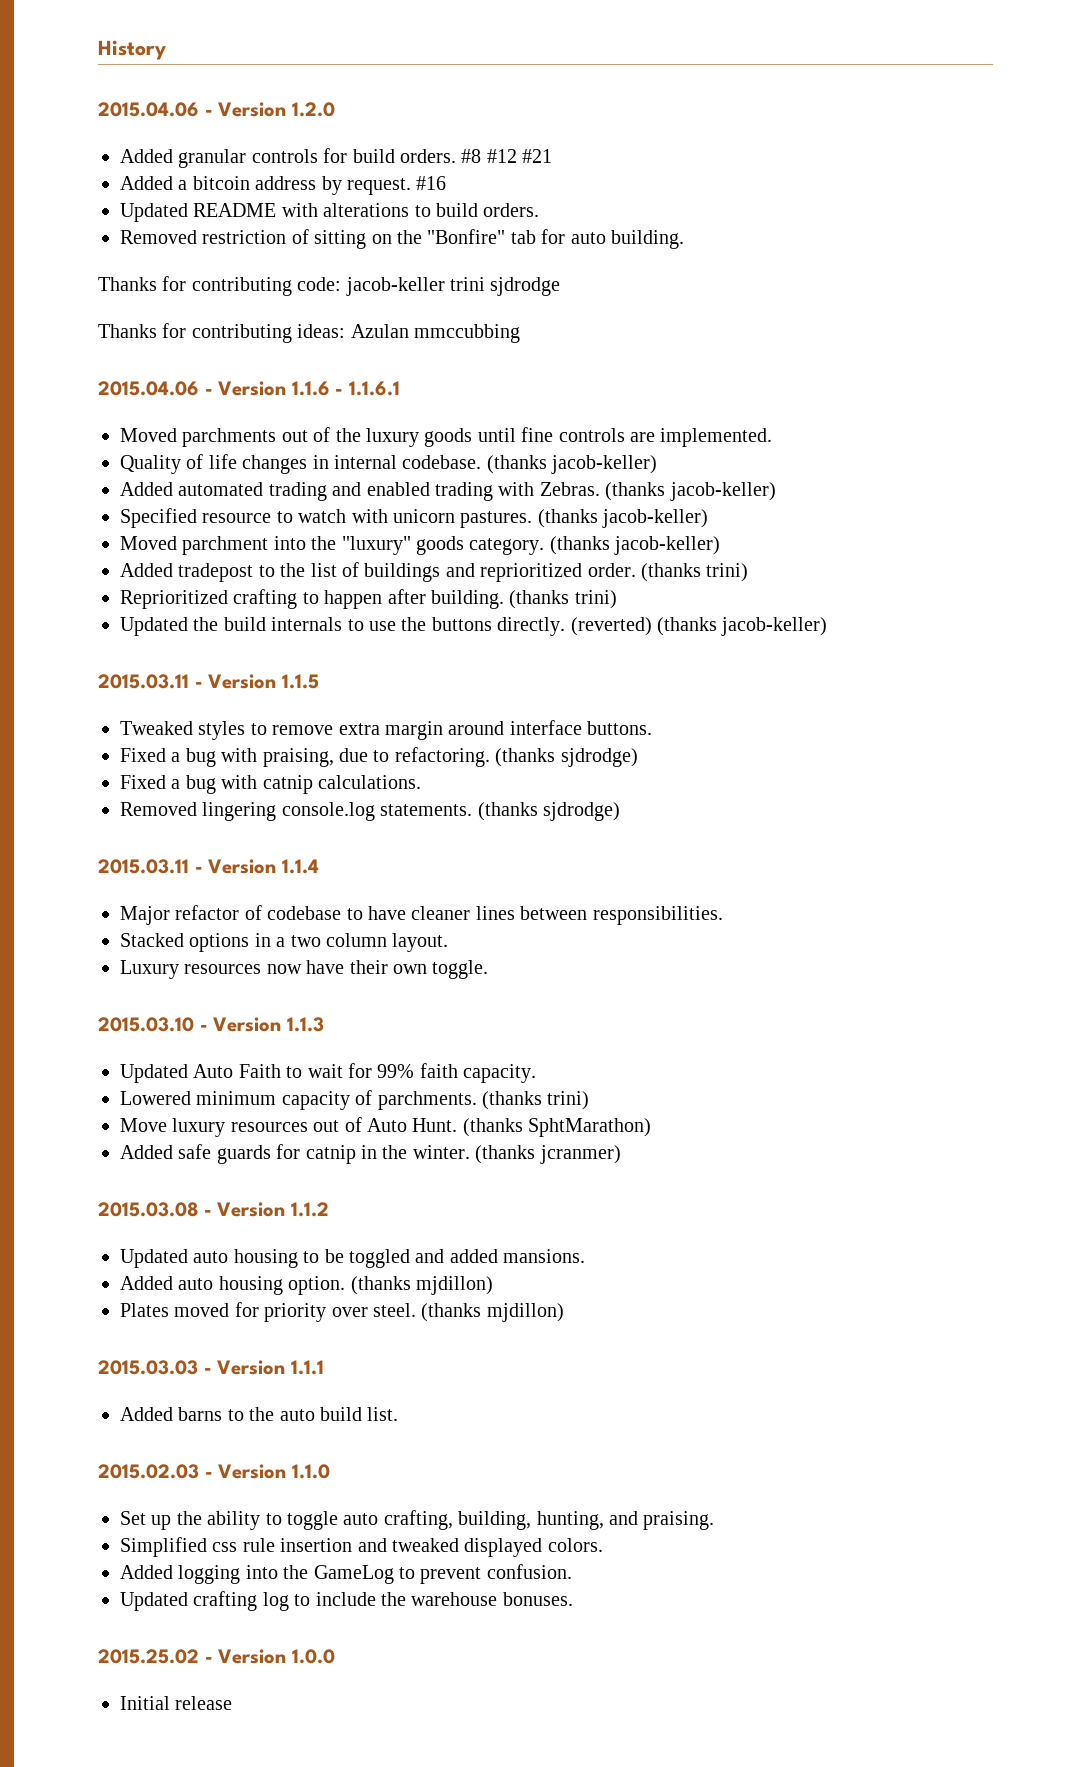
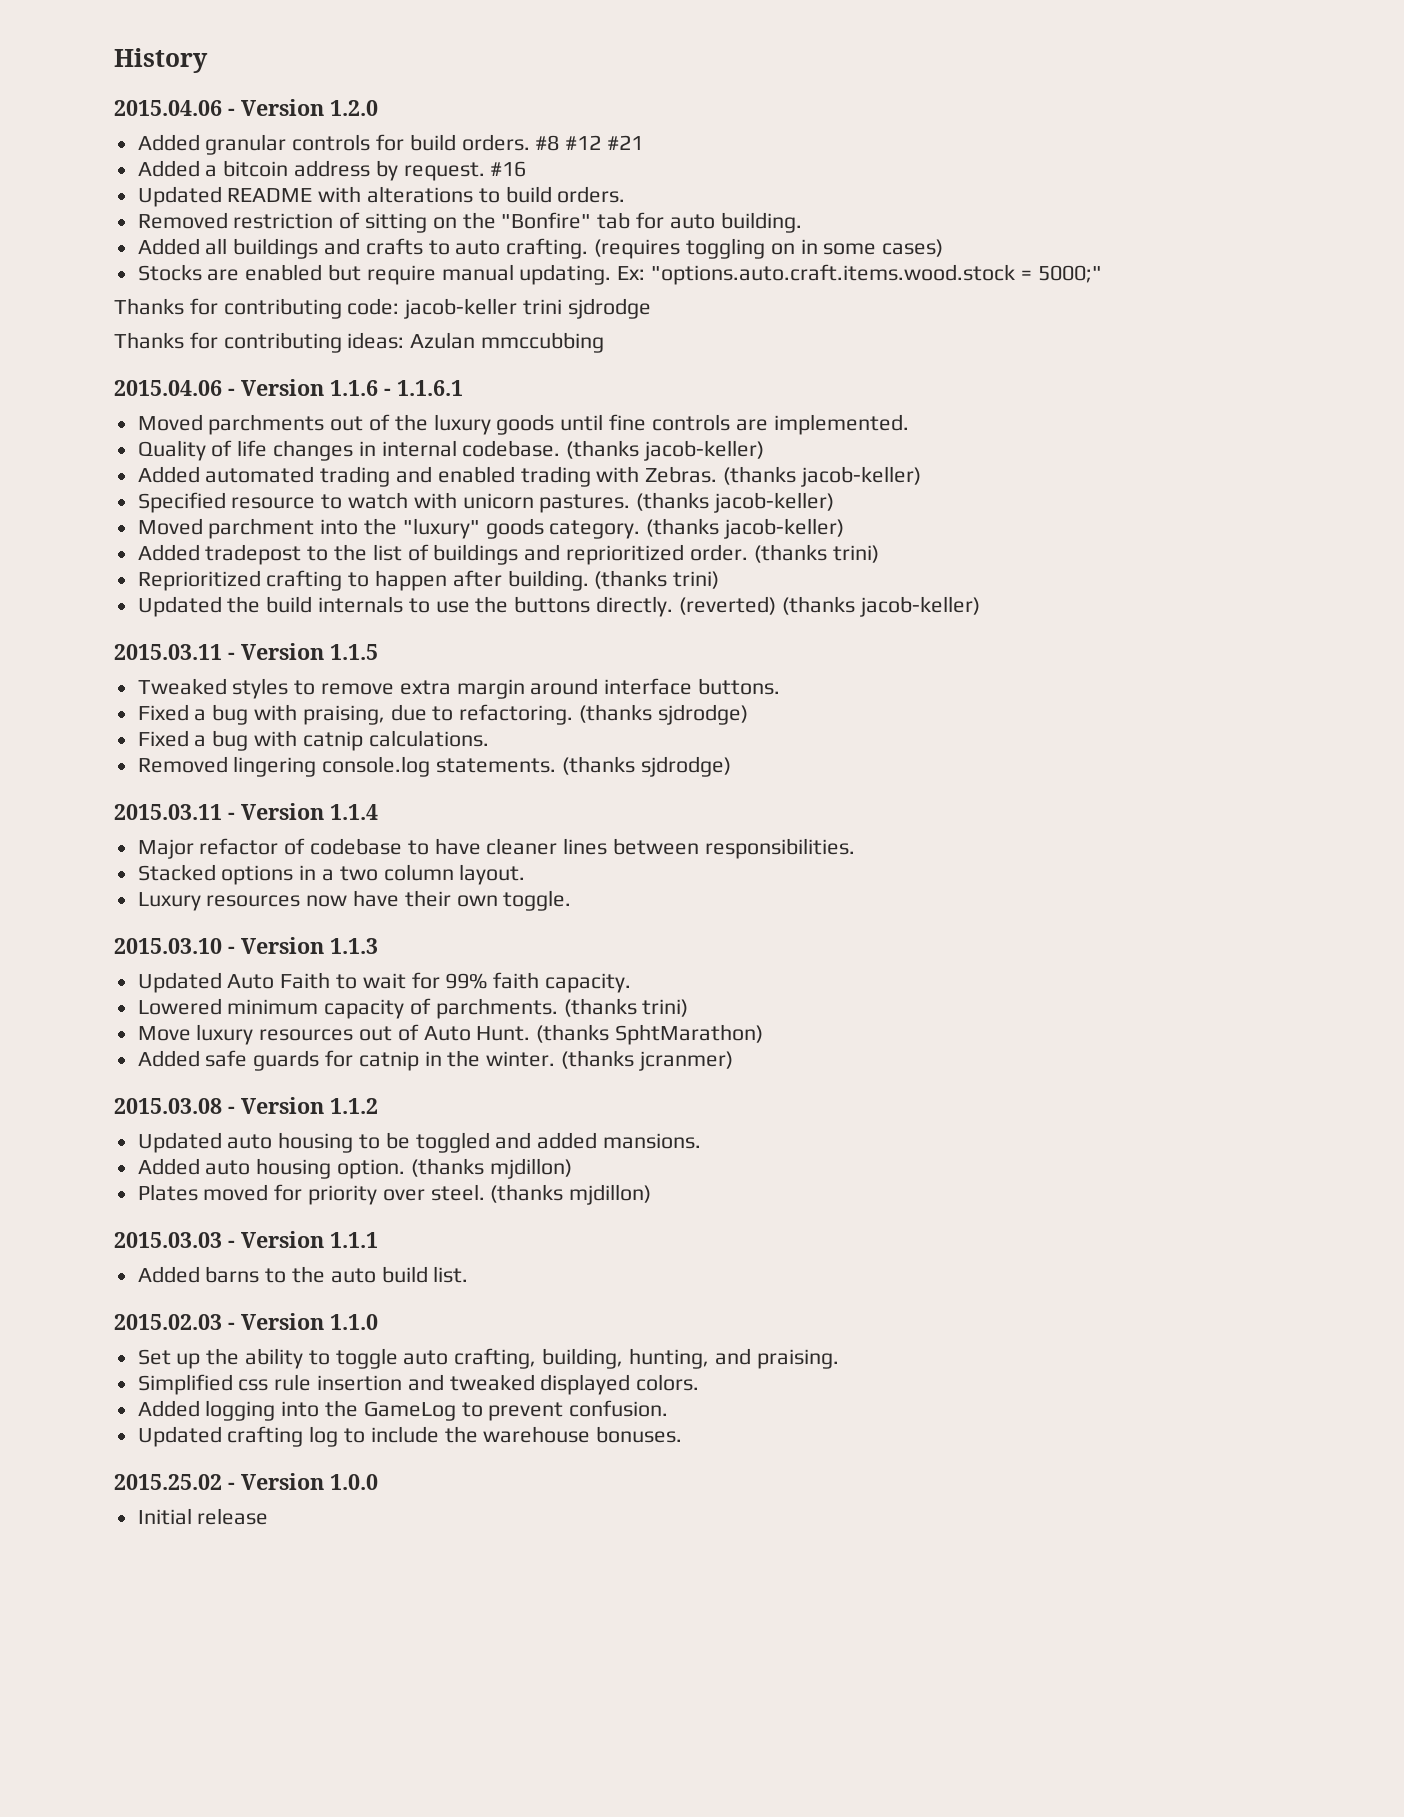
+ Added all buildings and crafts to auto crafting. (requires toggling on in some cases)
+ Stocks are enabled but require manual updating. Ex: "options.auto.craft.items.wood.stock = 5000;"

